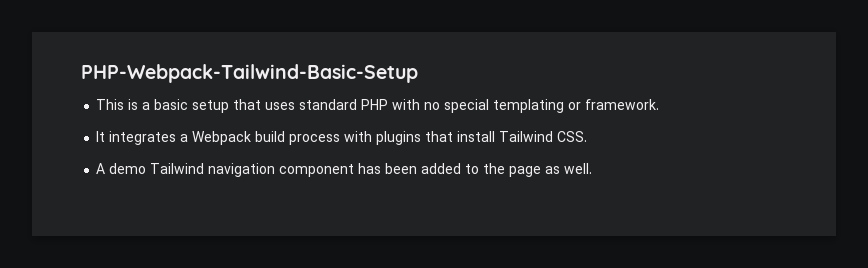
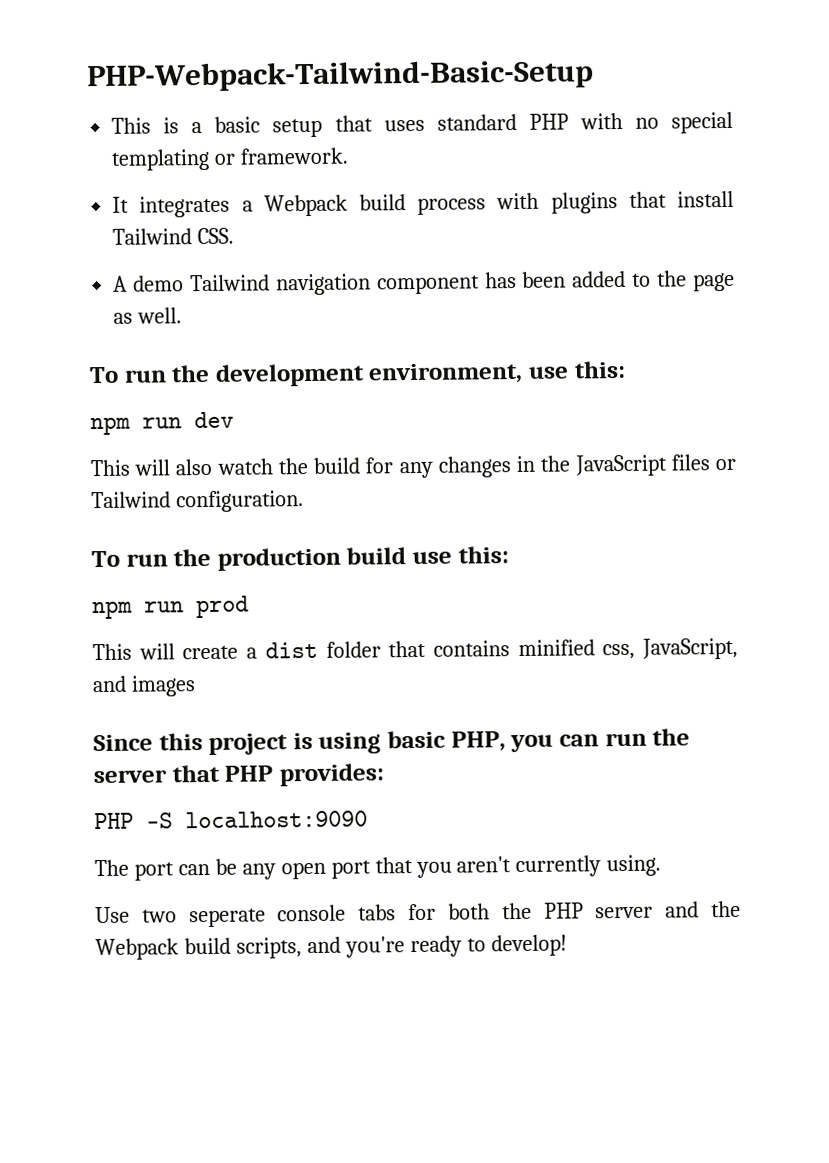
+ To run the development environment, use this:
+ npm run dev
+ This will also watch the build for any changes in the JavaScript files or Tailwind configuration.
+ To run the production build use this:
+ npm run prod
+ This will create a dist folder that contains minified css, JavaScript, and images
+ Since this project is using basic PHP, you can run the server that PHP provides:
+ PHP -S localhost:9090
+ The port can be any open port that you aren't currently using.
+ Use two seperate console tabs for both the PHP server and the Webpack build scripts, and you're ready to develop!

